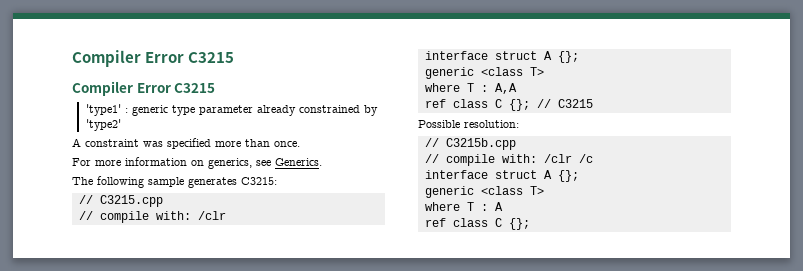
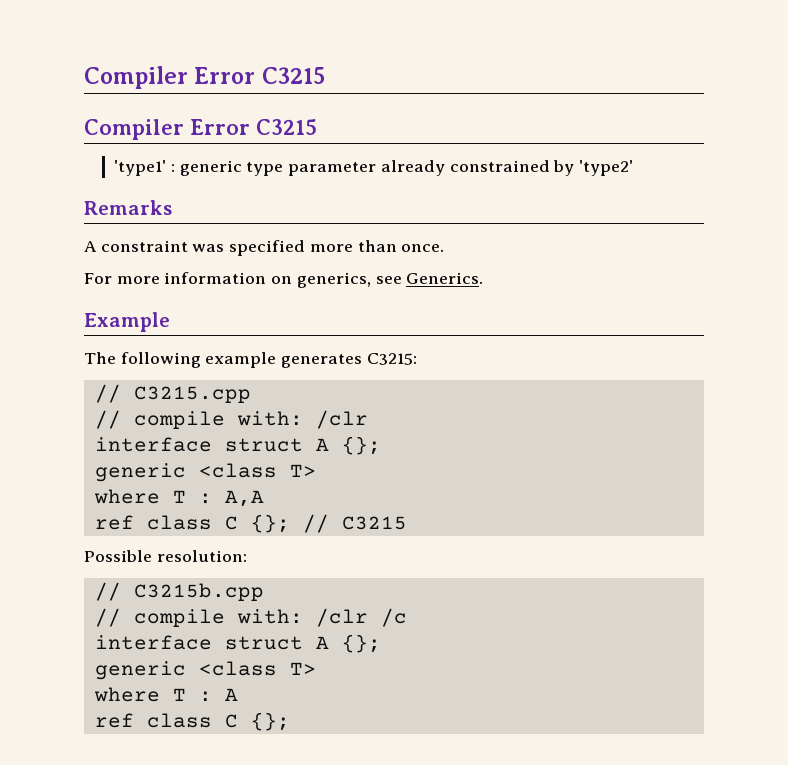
+ Remarks
+ Example
- The following sample generates C3215:
+ The following example generates C3215:

